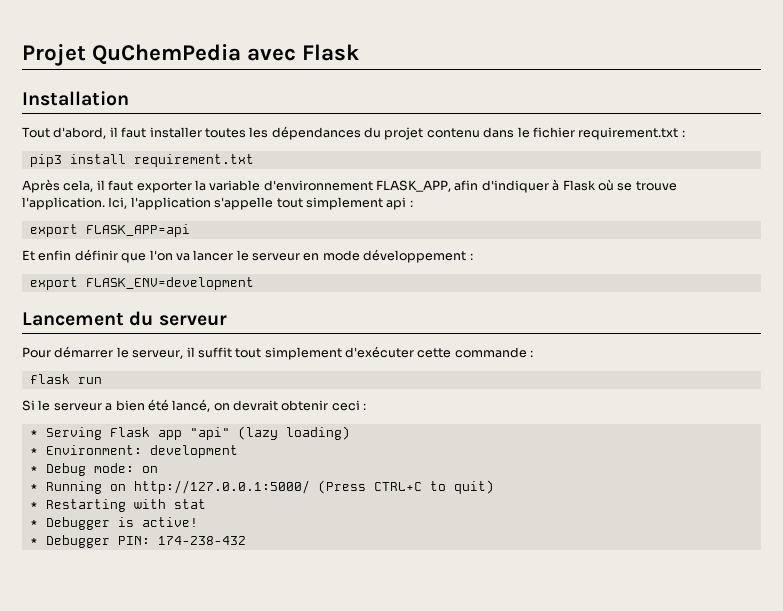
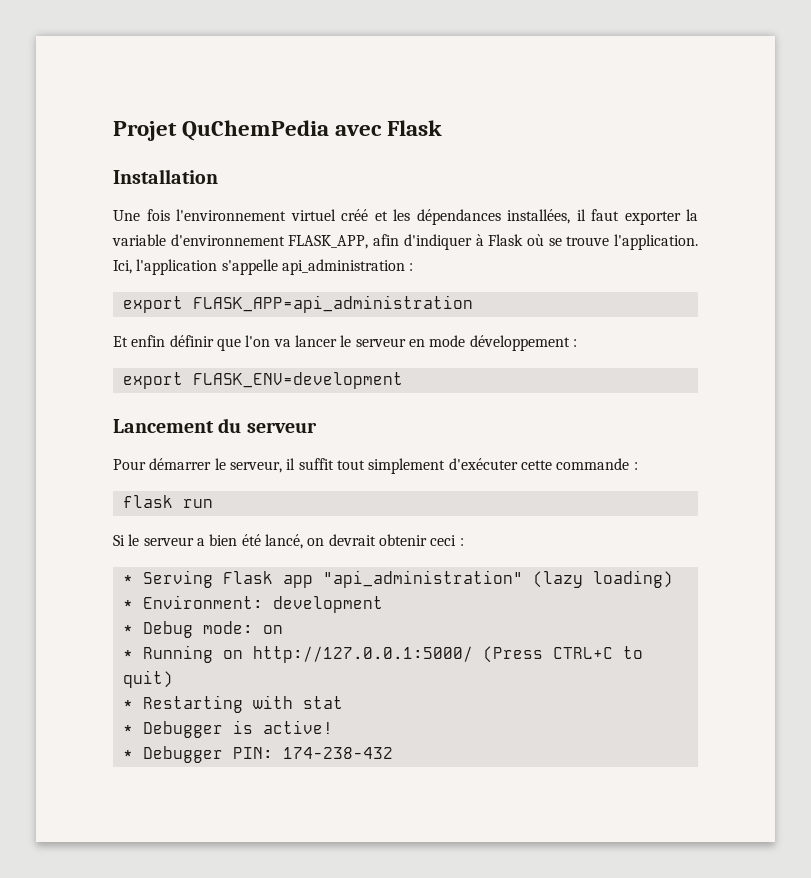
- Tout d'abord, il faut installer toutes les dépendances du projet contenu dans le fichier requirement.txt :
- pip3 install requirement.txt
- Après cela, il faut exporter la variable d'environnement FLASK_APP, afin d'indiquer à Flask où se trouve l'application.
+ Une fois l'environnement virtuel créé et les dépendances installées, il faut exporter la variable d'environnement FLASK_APP, afin d'indiquer à Flask où se trouve l'application.
- Ici, l'application s'appelle tout simplement api :
- export FLASK_APP=api
+ Ici, l'application s'appelle api_administration :
+ export FLASK_APP=api_administration
- * Serving Flask app "api" (lazy loading)
+ * Serving Flask app "api_administration" (lazy loading)

